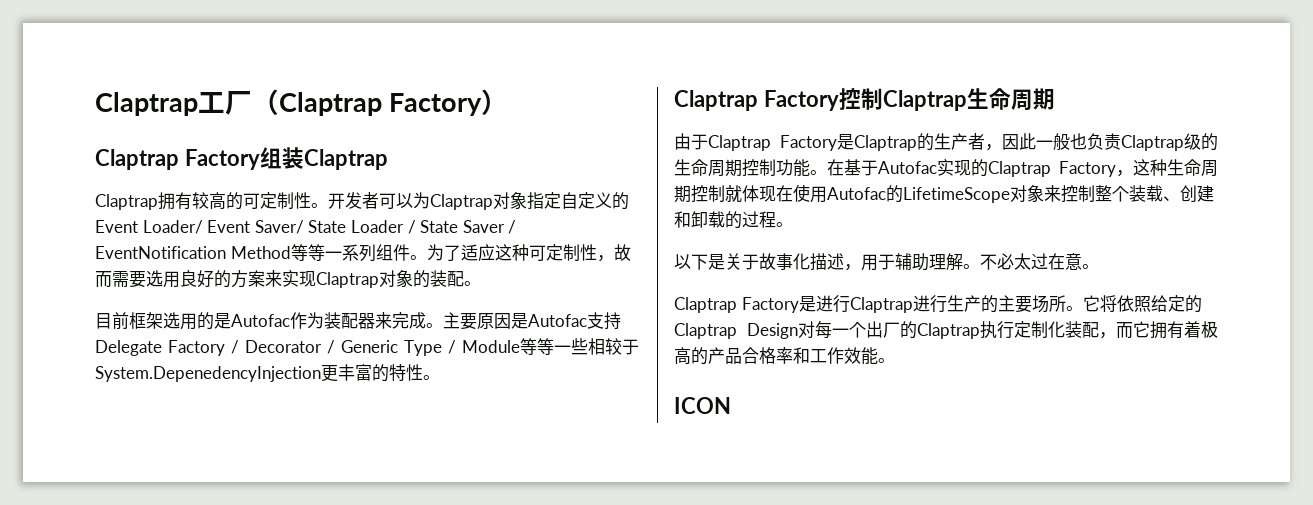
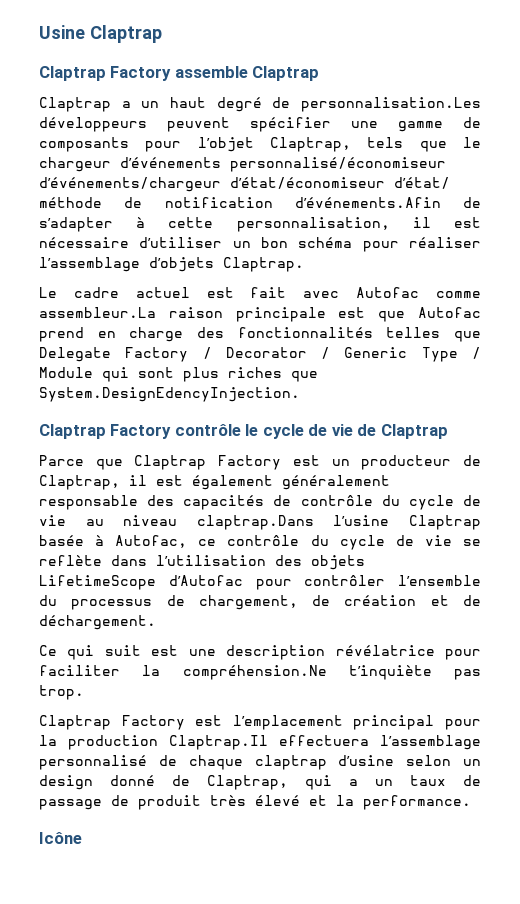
- Claptrap工厂（Claptrap Factory）
- Claptrap Factory组装Claptrap
- Claptrap拥有较高的可定制性。开发者可以为Claptrap对象指定自定义的Event Loader/ Event Saver/ State Loader / State Saver / EventNotification Method等等一系列组件。为了适应这种可定制性，故而需要选用良好的方案来实现Claptrap对象的装配。
- 目前框架选用的是Autofac作为装配器来完成。主要原因是Autofac支持Delegate Factory / Decorator / Generic Type / Module等等一些相较于System.DepenedencyInjection更丰富的特性。
- Claptrap Factory控制Claptrap生命周期
- 由于Claptrap Factory是Claptrap的生产者，因此一般也负责Claptrap级的生命周期控制功能。在基于Autofac实现的Claptrap Factory，这种生命周期控制就体现在使用Autofac的LifetimeScope对象来控制整个装载、创建和卸载的过程。
- 以下是关于故事化描述，用于辅助理解。不必太过在意。
- Claptrap Factory是进行Claptrap进行生产的主要场所。它将依照给定的Claptrap Design对每一个出厂的Claptrap执行定制化装配，而它拥有着极高的产品合格率和工作效能。
- ICON
+ Usine Claptrap
+ Claptrap Factory assemble Claptrap
+ Claptrap a un haut degré de personnalisation.Les développeurs peuvent spécifier une gamme de composants pour l’objet Claptrap, tels que le chargeur d’événements personnalisé/économiseur d’événements/chargeur d’état/économiseur d’état/ méthode de notification d’événements.Afin de s’adapter à cette personnalisation, il est nécessaire d’utiliser un bon schéma pour réaliser l’assemblage d’objets Claptrap.
+ Le cadre actuel est fait avec Autofac comme assembleur.La raison principale est que Autofac prend en charge des fonctionnalités telles que Delegate Factory / Decorator / Generic Type / Module qui sont plus riches que System.DesignEdencyInjection.
+ Claptrap Factory contrôle le cycle de vie de Claptrap
+ Parce que Claptrap Factory est un producteur de Claptrap, il est également généralement responsable des capacités de contrôle du cycle de vie au niveau claptrap.Dans l’usine Claptrap basée à Autofac, ce contrôle du cycle de vie se reflète dans l’utilisation des objets LifetimeScope d’Autofac pour contrôler l’ensemble du processus de chargement, de création et de déchargement.
+ Ce qui suit est une description révélatrice pour faciliter la compréhension.Ne t’inquiète pas trop.
+ Claptrap Factory est l’emplacement principal pour la production Claptrap.Il effectuera l’assemblage personnalisé de chaque claptrap d’usine selon un design donné de Claptrap, qui a un taux de passage de produit très élevé et la performance.
+ Icône

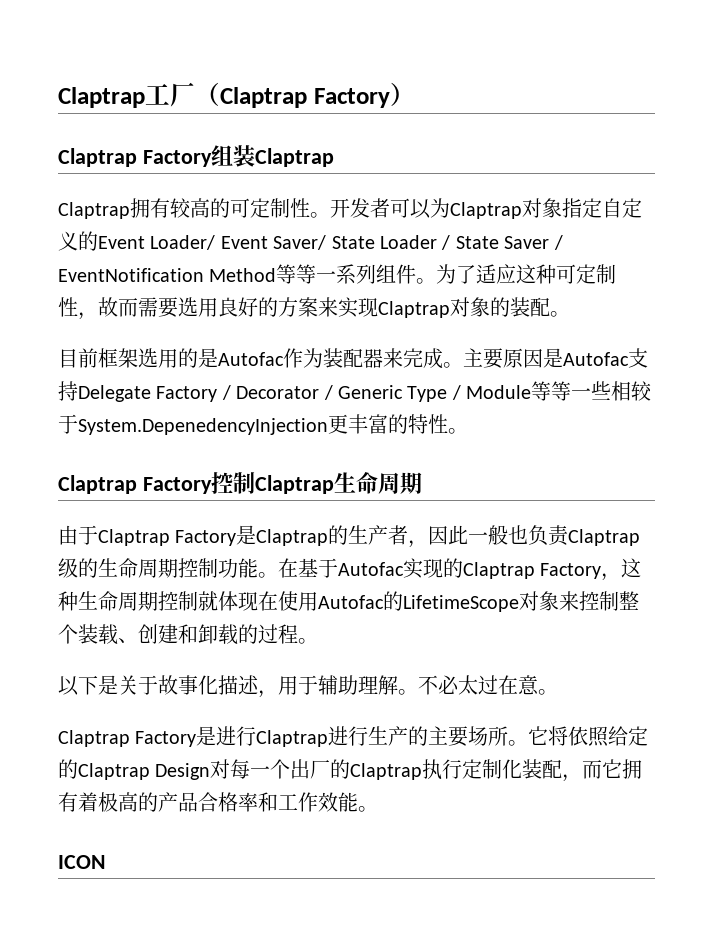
- Usine Claptrap
- Claptrap Factory assemble Claptrap
- Claptrap a un haut degré de personnalisation.Les développeurs peuvent spécifier une gamme de composants pour l’objet Claptrap, tels que le chargeur d’événements personnalisé/économiseur d’événements/chargeur d’état/économiseur d’état/ méthode de notification d’événements.Afin de s’adapter à cette personnalisation, il est nécessaire d’utiliser un bon schéma pour réaliser l’assemblage d’objets Claptrap.
- Le cadre actuel est fait avec Autofac comme assembleur.La raison principale est que Autofac prend en charge des fonctionnalités telles que Delegate Factory / Decorator / Generic Type / Module qui sont plus riches que System.DesignEdencyInjection.
- Claptrap Factory contrôle le cycle de vie de Claptrap
- Parce que Claptrap Factory est un producteur de Claptrap, il est également généralement responsable des capacités de contrôle du cycle de vie au niveau claptrap.Dans l’usine Claptrap basée à Autofac, ce contrôle du cycle de vie se reflète dans l’utilisation des objets LifetimeScope d’Autofac pour contrôler l’ensemble du processus de chargement, de création et de déchargement.
- Ce qui suit est une description révélatrice pour faciliter la compréhension.Ne t’inquiète pas trop.
- Claptrap Factory est l’emplacement principal pour la production Claptrap.Il effectuera l’assemblage personnalisé de chaque claptrap d’usine selon un design donné de Claptrap, qui a un taux de passage de produit très élevé et la performance.
- Icône
+ Claptrap工厂（Claptrap Factory）
+ Claptrap Factory组装Claptrap
+ Claptrap拥有较高的可定制性。开发者可以为Claptrap对象指定自定义的Event Loader/ Event Saver/ State Loader / State Saver / EventNotification Method等等一系列组件。为了适应这种可定制性，故而需要选用良好的方案来实现Claptrap对象的装配。
+ 目前框架选用的是Autofac作为装配器来完成。主要原因是Autofac支持Delegate Factory / Decorator / Generic Type / Module等等一些相较于System.DepenedencyInjection更丰富的特性。
+ Claptrap Factory控制Claptrap生命周期
+ 由于Claptrap Factory是Claptrap的生产者，因此一般也负责Claptrap级的生命周期控制功能。在基于Autofac实现的Claptrap Factory，这种生命周期控制就体现在使用Autofac的LifetimeScope对象来控制整个装载、创建和卸载的过程。
+ 以下是关于故事化描述，用于辅助理解。不必太过在意。
+ Claptrap Factory是进行Claptrap进行生产的主要场所。它将依照给定的Claptrap Design对每一个出厂的Claptrap执行定制化装配，而它拥有着极高的产品合格率和工作效能。
+ ICON

